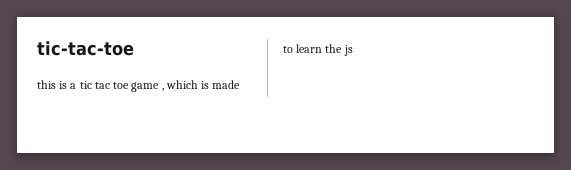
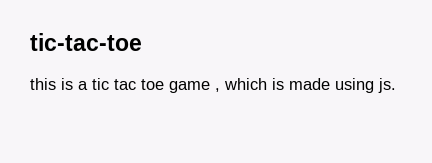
- this is a tic tac toe game , which is made to learn the js
+ this is a tic tac toe game , which is made using js.

